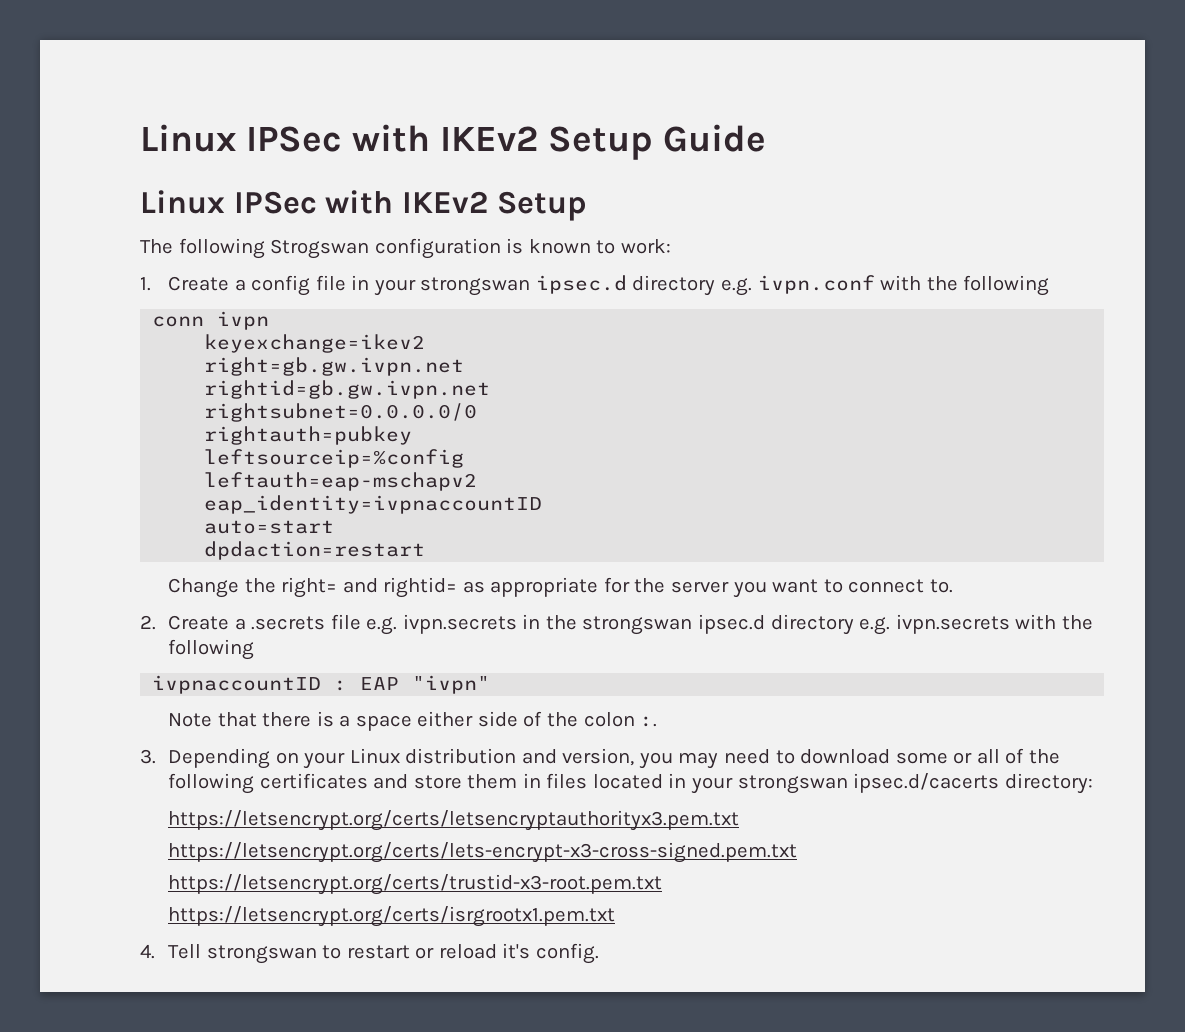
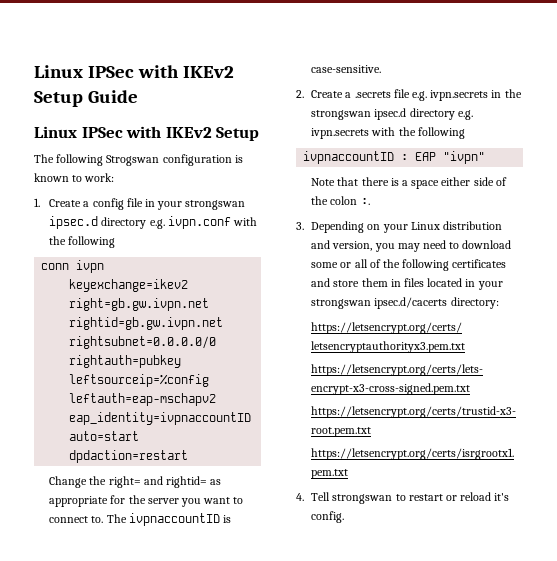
+ The ivpnaccountID is case-sensitive.

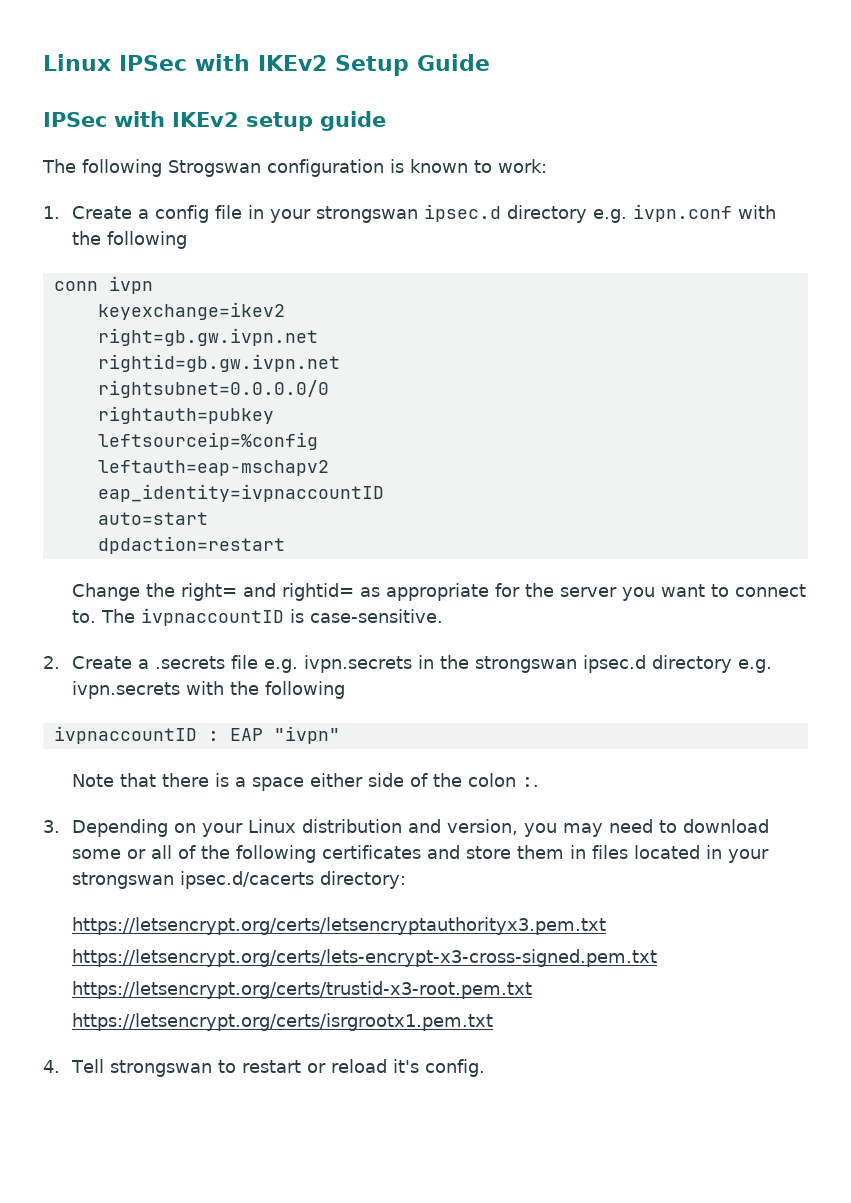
  Linux IPSec with IKEv2 Setup Guide
- Linux IPSec with IKEv2 Setup
+ IPSec with IKEv2 setup guide

